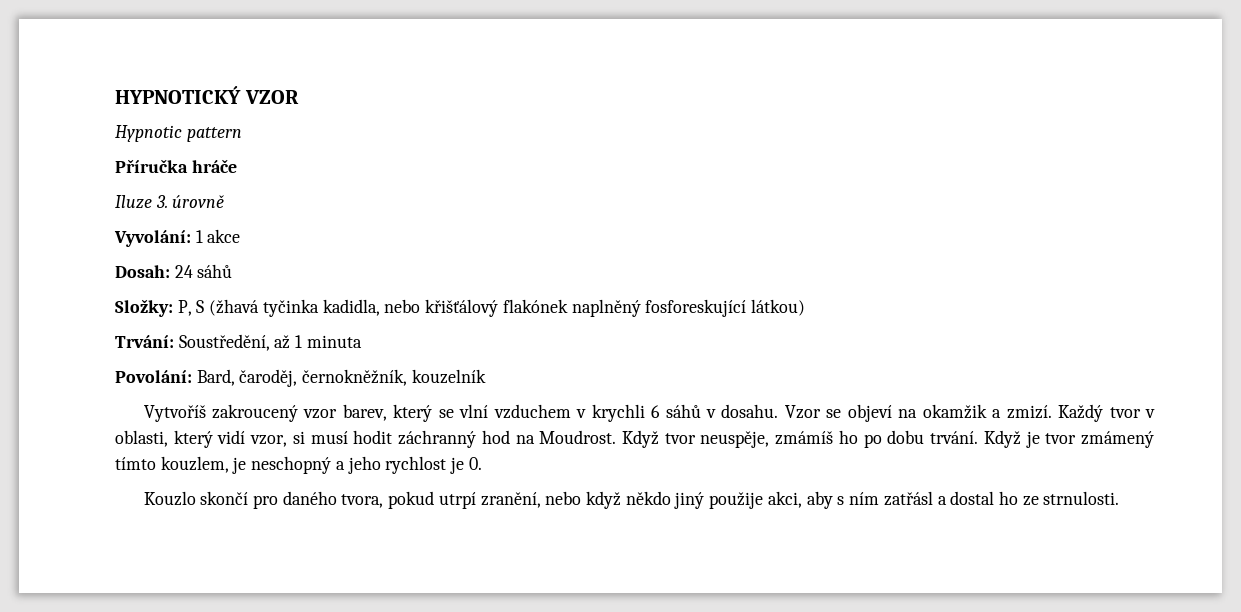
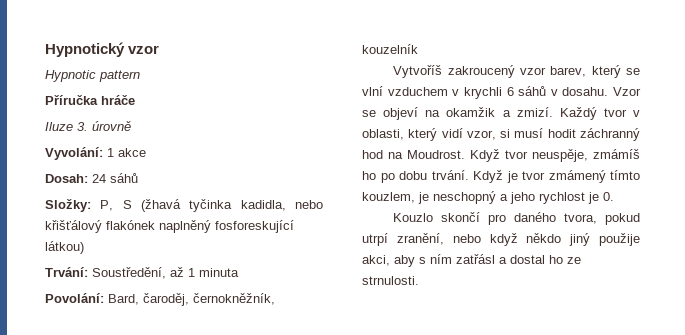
- HYPNOTICKÝ VZOR
+ Hypnotický vzor

